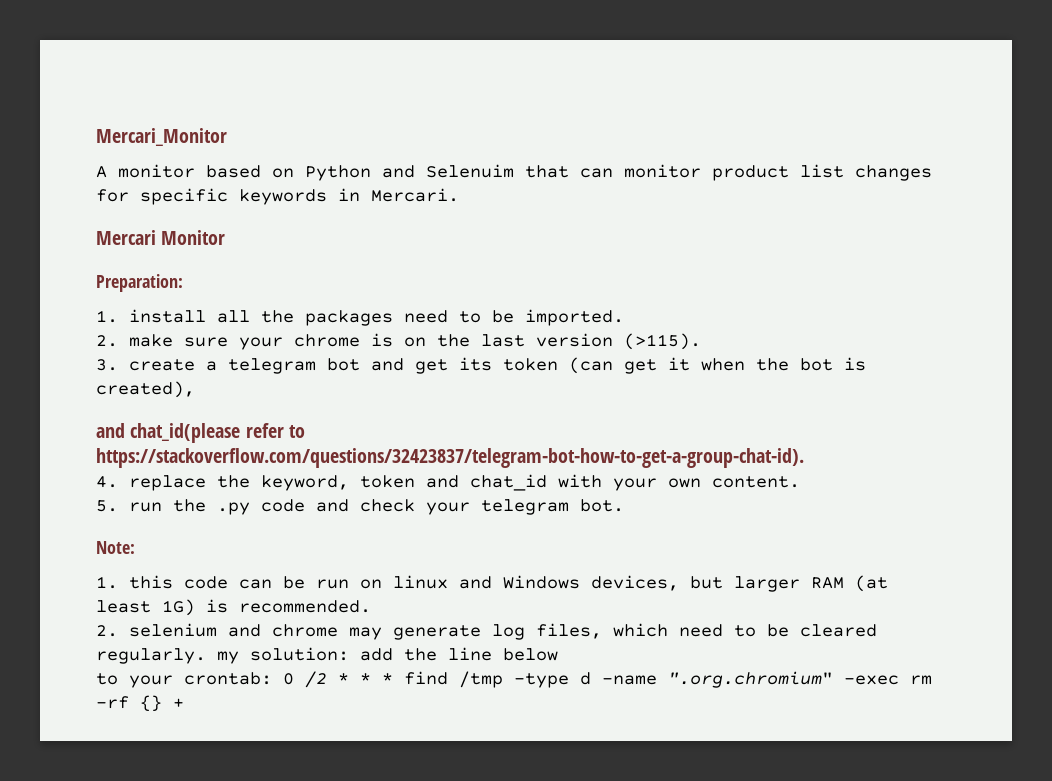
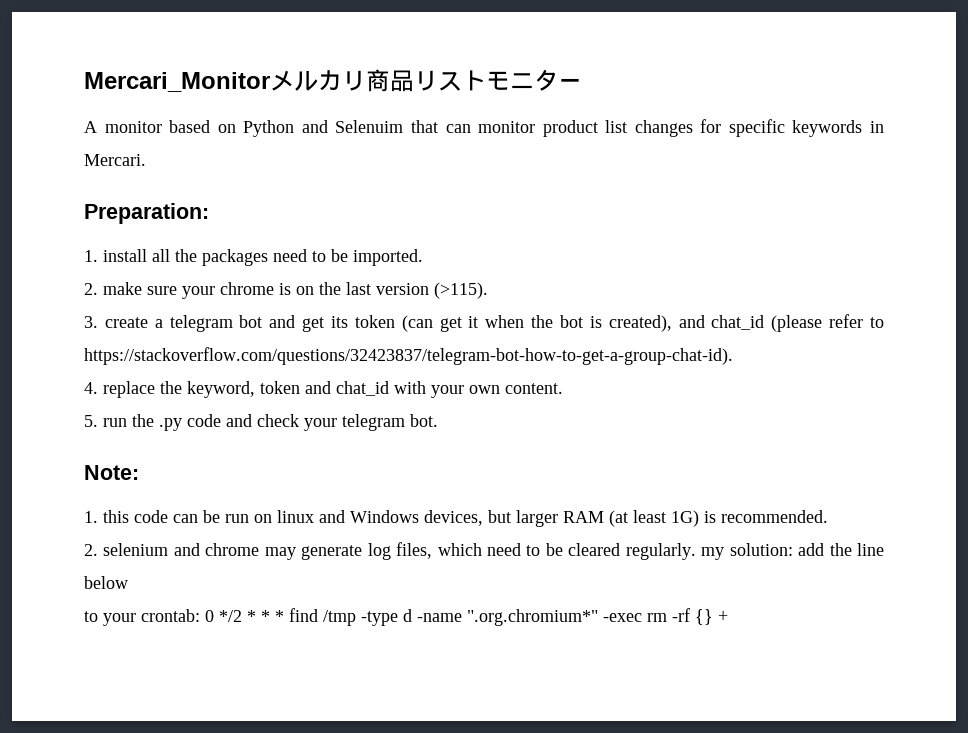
- Mercari_Monitor
+ Mercari_Monitorメルカリ商品リストモニター
- Mercari Monitor
- 3. create a telegram bot and get its token (can get it when the bot is created),
- and chat_id(please refer to https://stackoverflow.com/questions/32423837/telegram-bot-how-to-get-a-group-chat-id).
+ 3. create a telegram bot and get its token (can get it when the bot is created), and chat_id (please refer to https://stackoverflow.com/questions/32423837/telegram-bot-how-to-get-a-group-chat-id).
- to your crontab: 0 /2 * * * find /tmp -type d -name ".org.chromium" -exec rm -rf {} +
+ to your crontab: 0 */2 * * * find /tmp -type d -name ".org.chromium*" -exec rm -rf {} +

